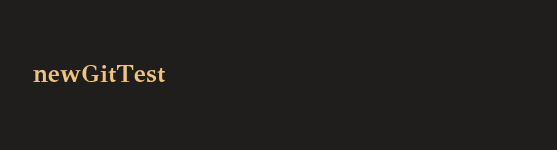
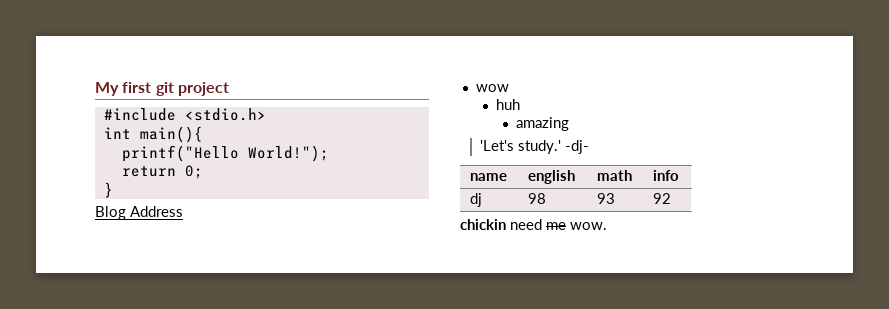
- newGitTest
+ My first git project
+ #include <stdio.h>
+ int main(){
+ printf("Hello World!");
+ return 0;
+ }
+ Blog Address
+ wow
+ huh
+ amazing
+ 'Let's study.' -dj-
+ name | english | math | info
+ dj | 98 | 93 | 92
+ chickin need me wow.

